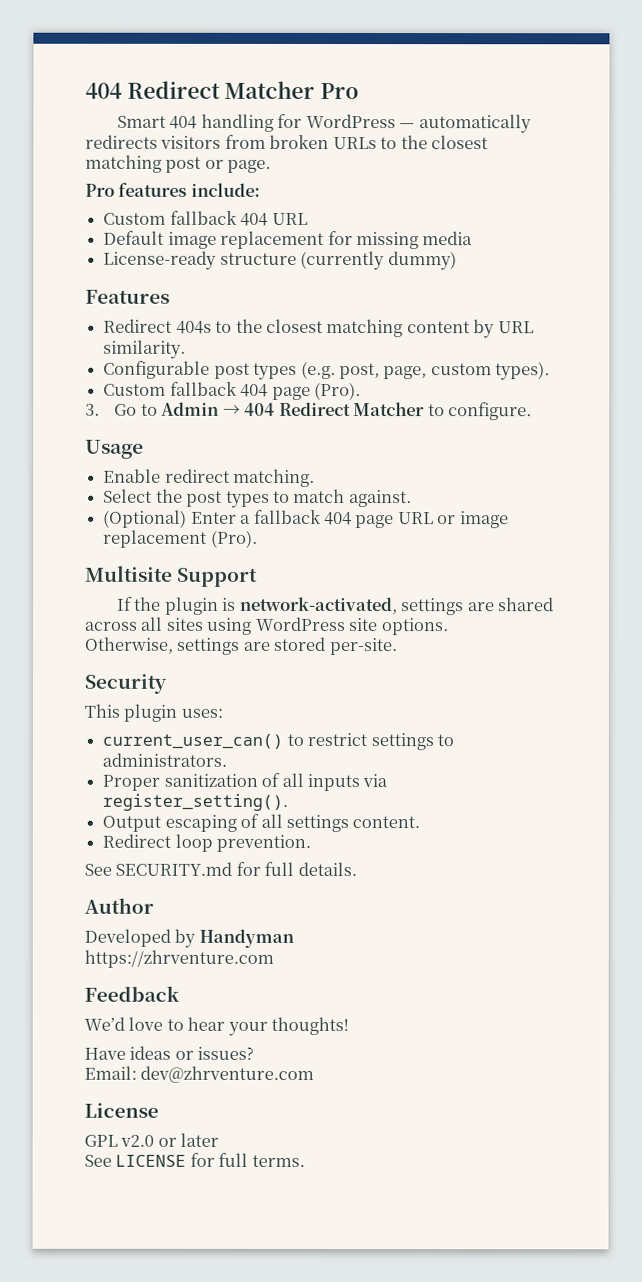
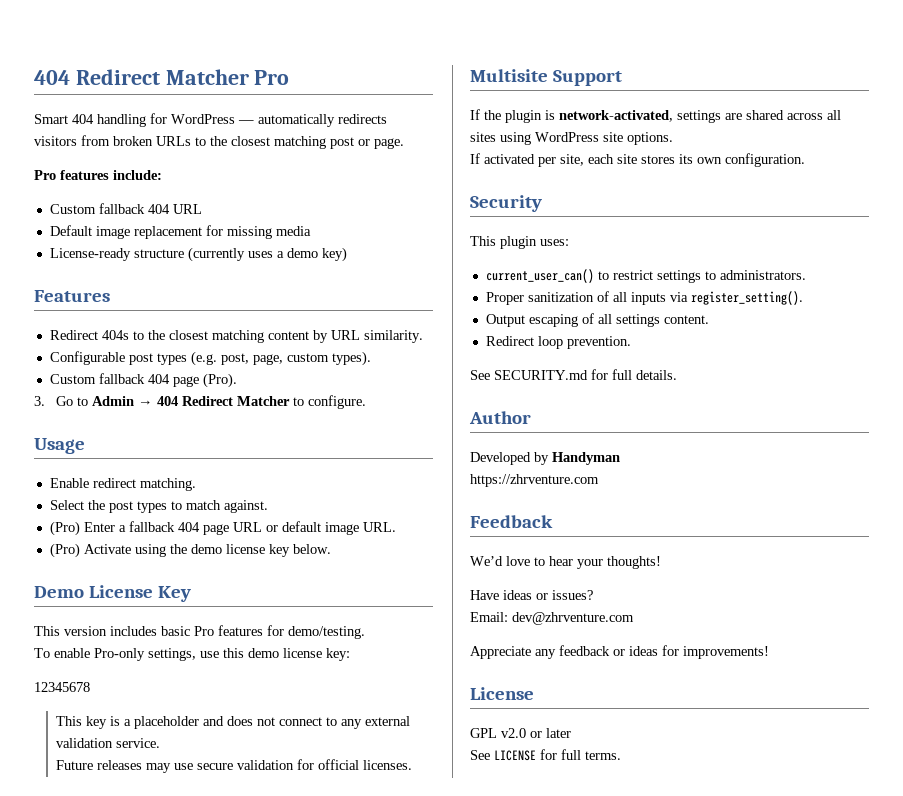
- License-ready structure (currently dummy)
+ License-ready structure (currently uses a demo key)
- (Optional) Enter a fallback 404 page URL or image replacement (Pro).
+ (Pro) Enter a fallback 404 page URL or default image URL.
+ (Pro) Activate using the demo license key below.
+ Demo License Key
+ This version includes basic Pro features for demo/testing.
+ To enable Pro-only settings, use this demo license key:
+ 12345678
+ This key is a placeholder and does not connect to any external validation service.
+ Future releases may use secure validation for official licenses.
- Otherwise, settings are stored per-site.
+ If activated per site, each site stores its own configuration.
+ Appreciate any feedback or ideas for improvements!

